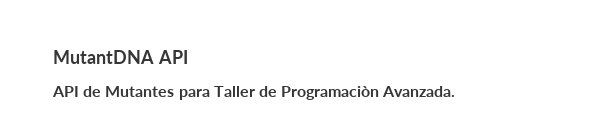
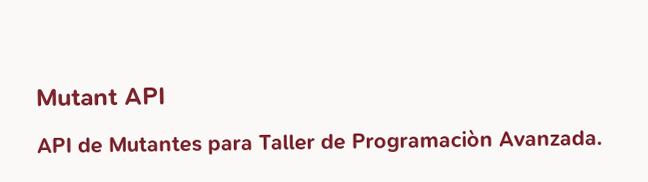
- MutantDNA API
+ Mutant API

